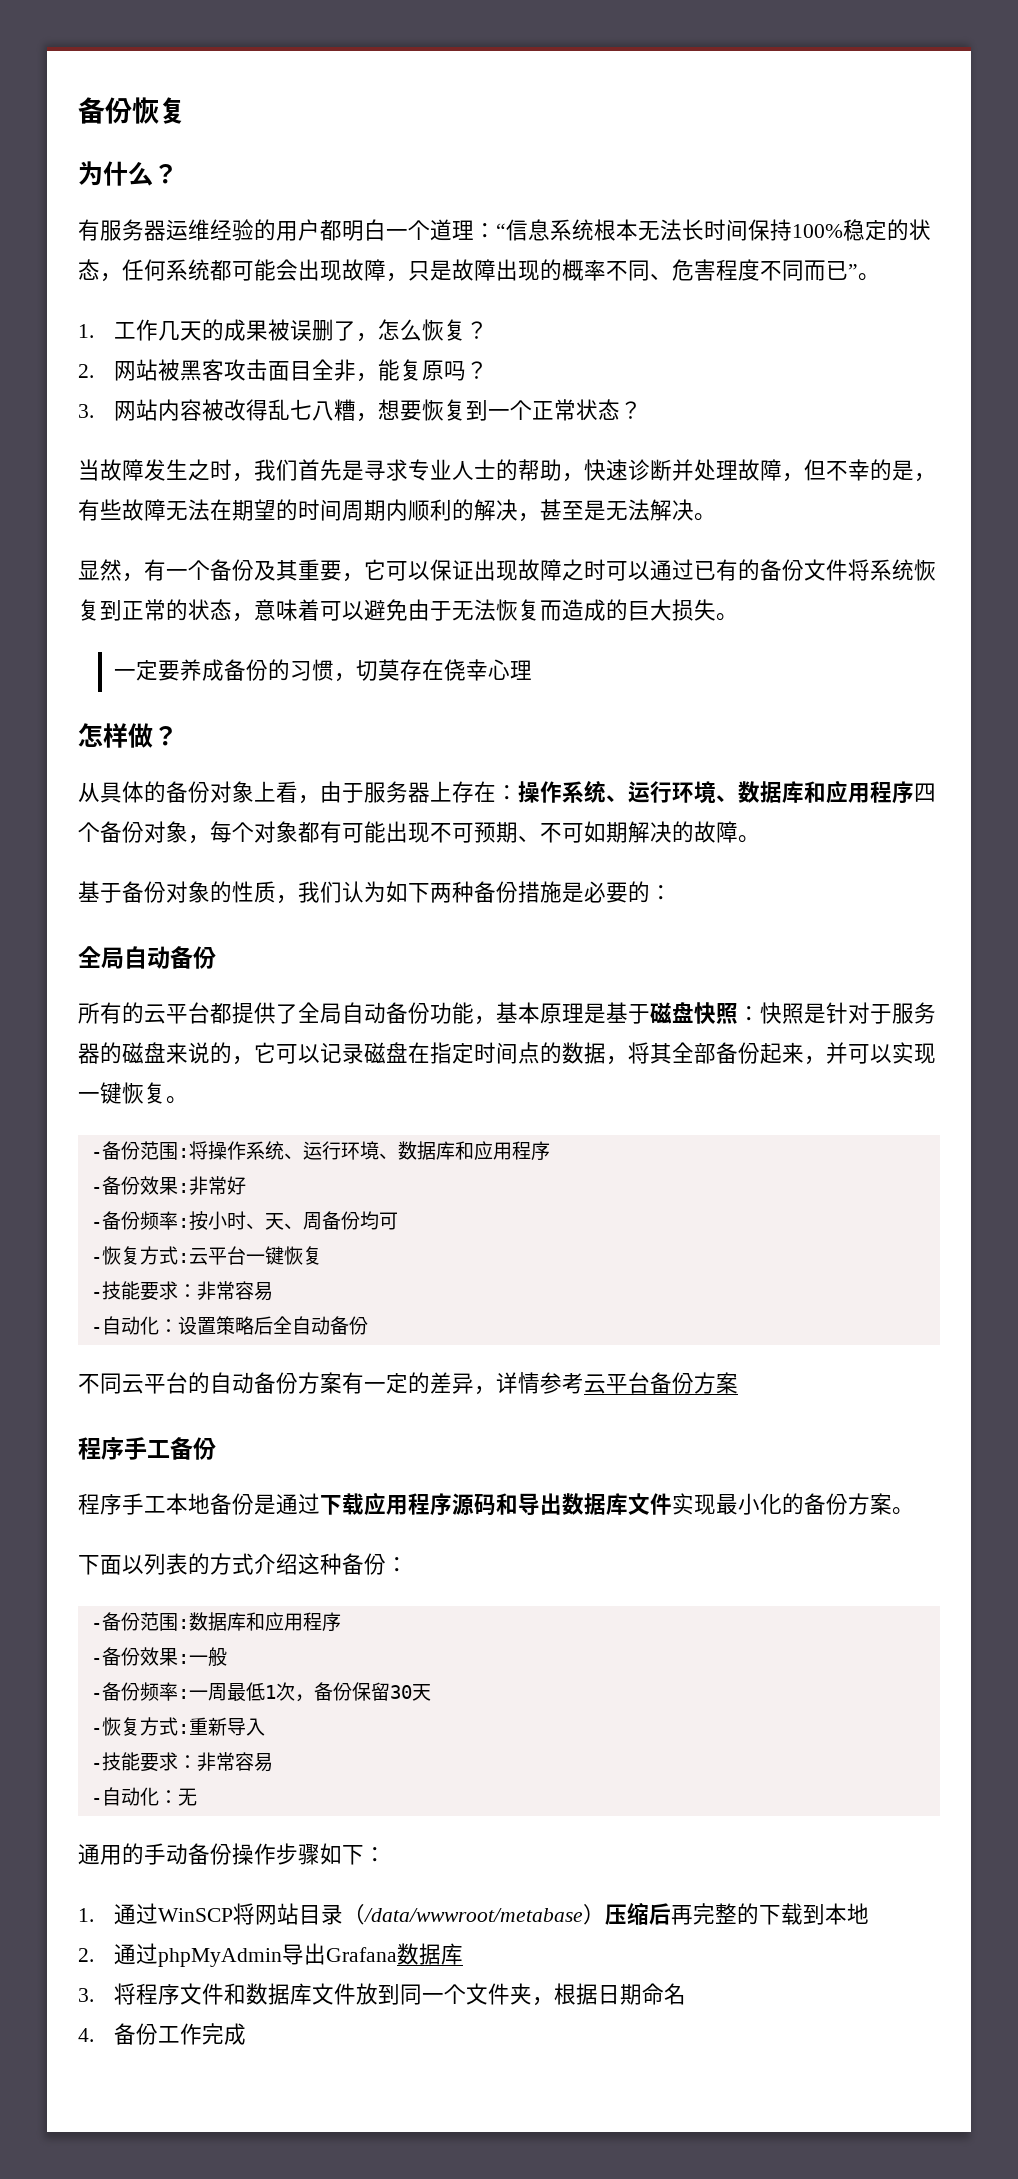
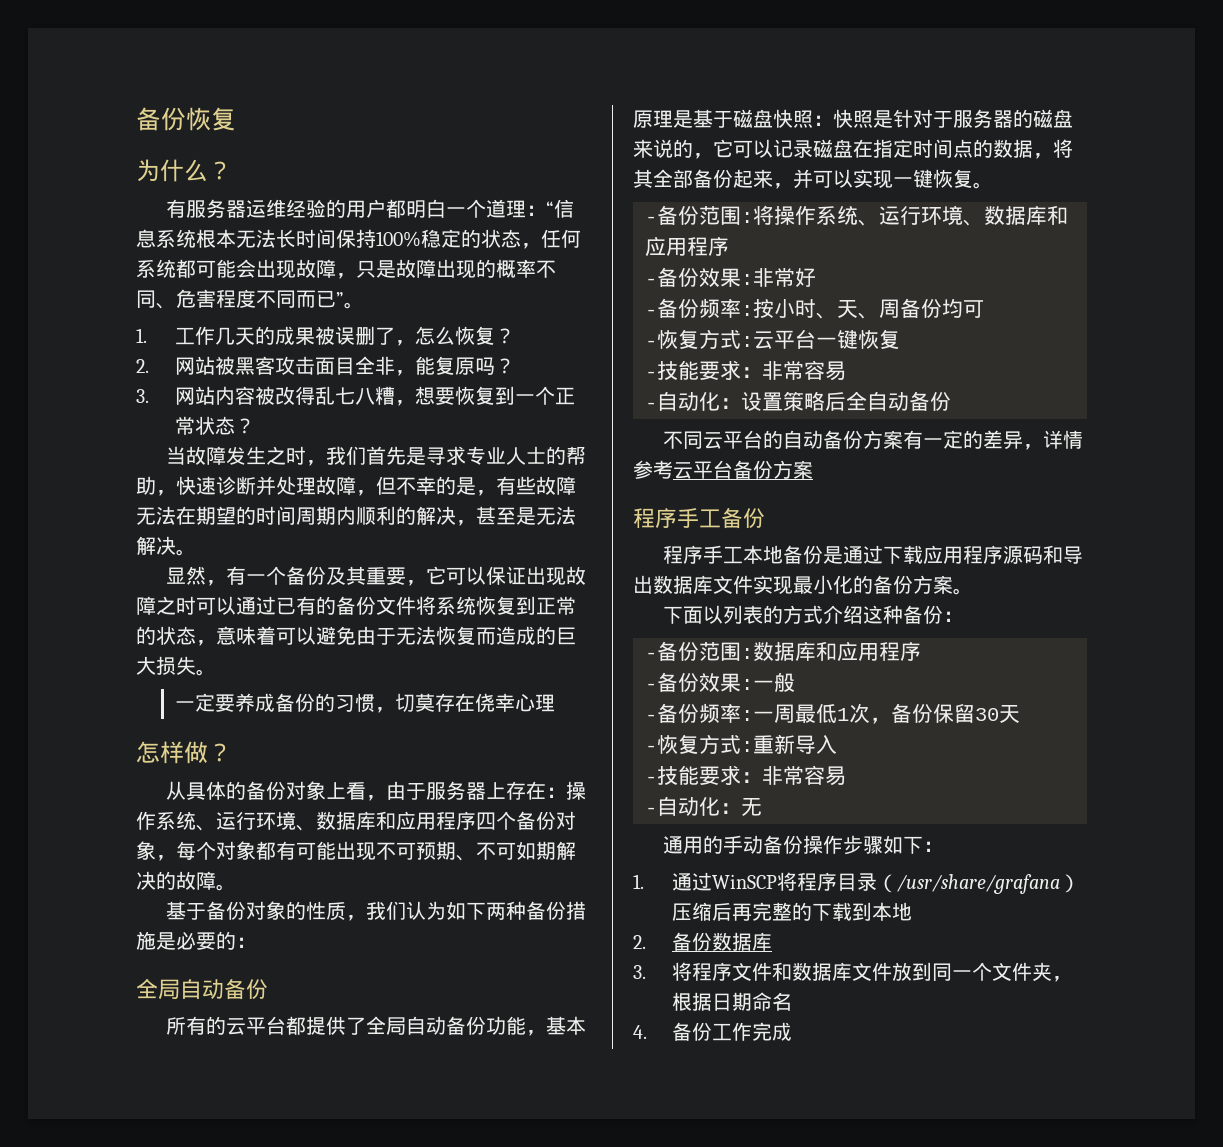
- 1.通过WinSCP将网站目录（/data/wwwroot/metabase）压缩后再完整的下载到本地
+ 1.通过WinSCP将程序目录（/usr/share/grafana）压缩后再完整的下载到本地
- 2.通过phpMyAdmin导出Grafana数据库
+ 2.备份数据库

